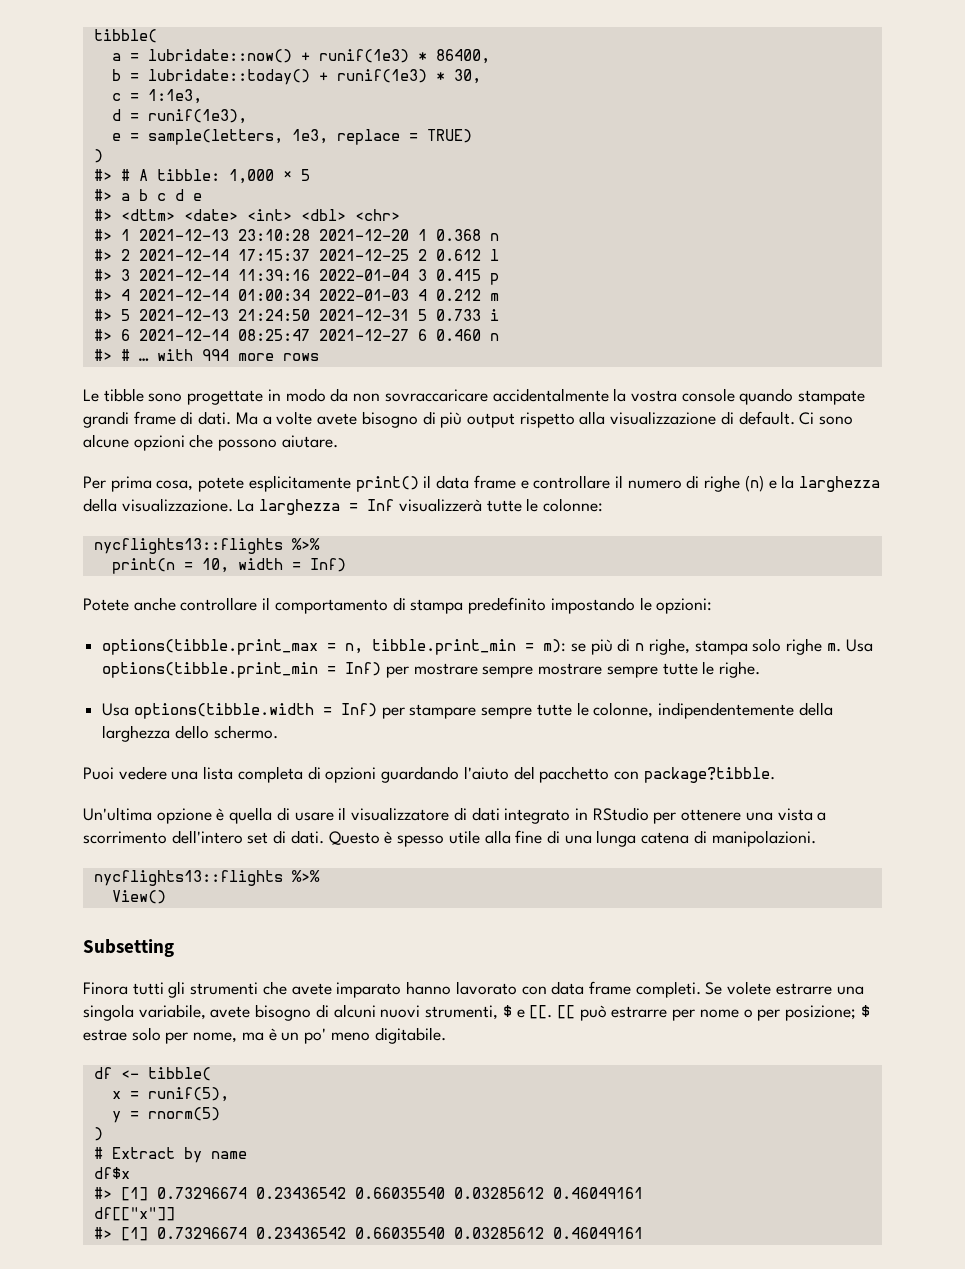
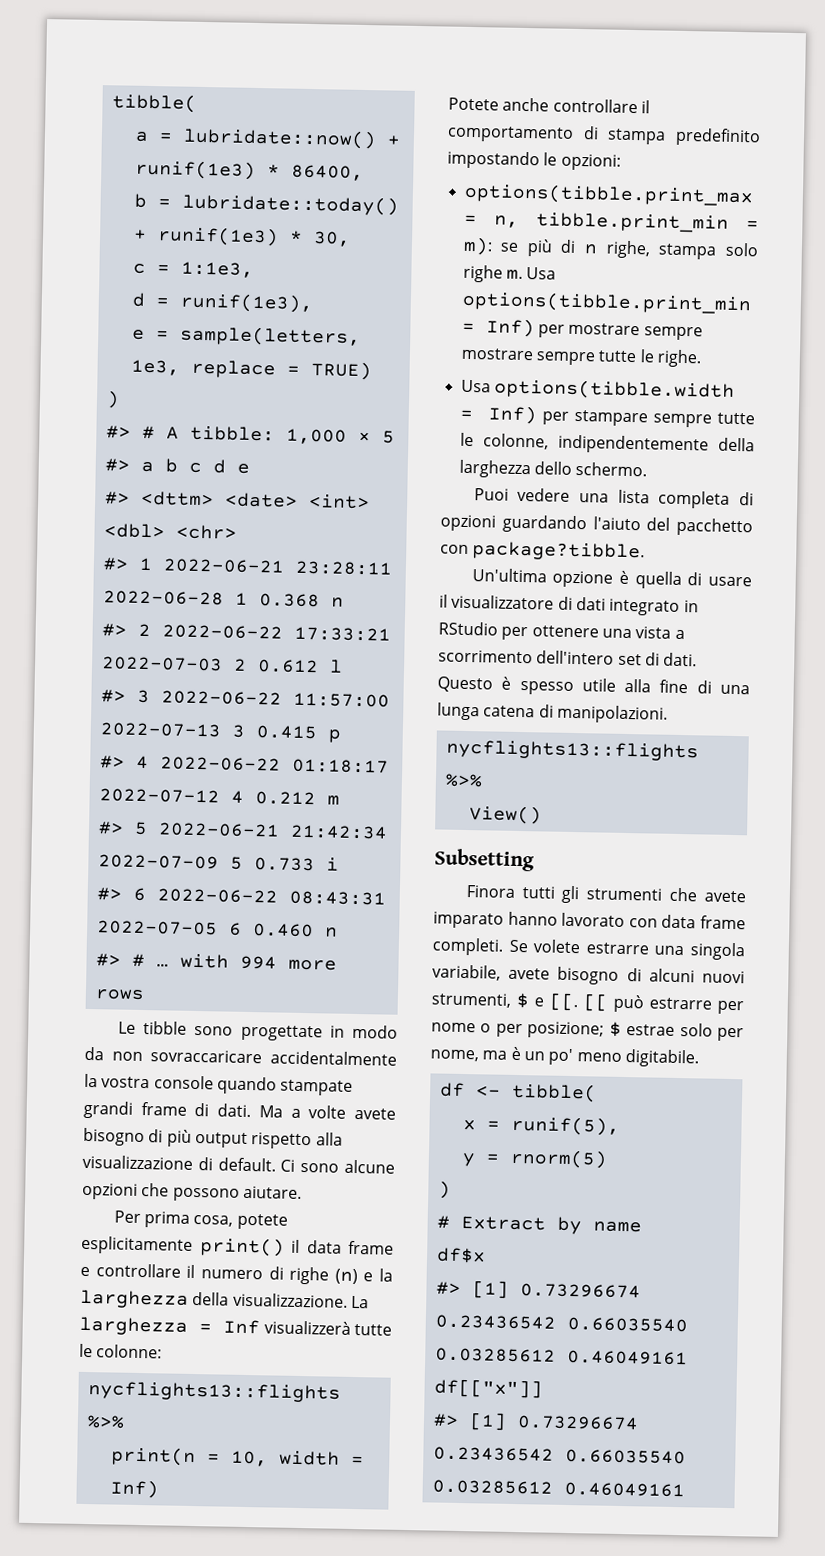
- #> 1 2021-12-13 23:10:28 2021-12-20 1 0.368 n
+ #> 1 2022-06-21 23:28:11 2022-06-28 1 0.368 n
- #> 2 2021-12-14 17:15:37 2021-12-25 2 0.612 l
+ #> 2 2022-06-22 17:33:21 2022-07-03 2 0.612 l
- #> 3 2021-12-14 11:39:16 2022-01-04 3 0.415 p
+ #> 3 2022-06-22 11:57:00 2022-07-13 3 0.415 p
- #> 4 2021-12-14 01:00:34 2022-01-03 4 0.212 m
+ #> 4 2022-06-22 01:18:17 2022-07-12 4 0.212 m
- #> 5 2021-12-13 21:24:50 2021-12-31 5 0.733 i
+ #> 5 2022-06-21 21:42:34 2022-07-09 5 0.733 i
- #> 6 2021-12-14 08:25:47 2021-12-27 6 0.460 n
+ #> 6 2022-06-22 08:43:31 2022-07-05 6 0.460 n

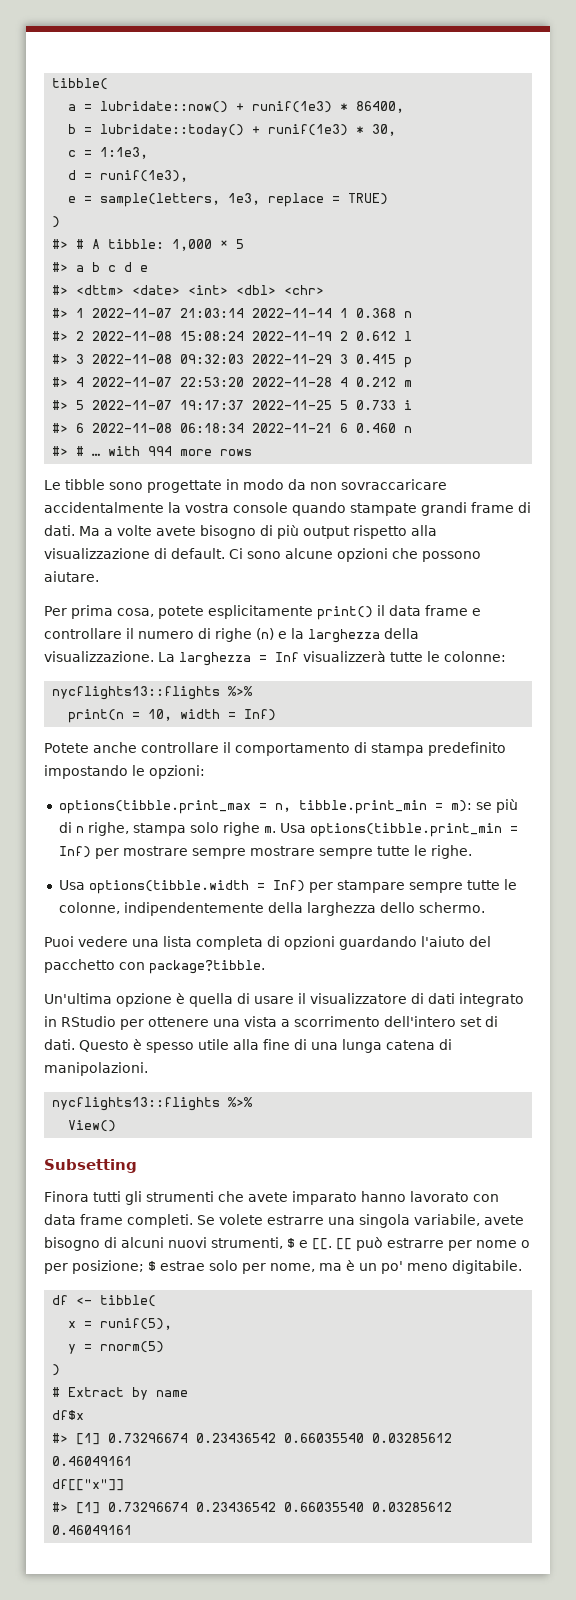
- #> 1 2022-06-21 23:28:11 2022-06-28 1 0.368 n
+ #> 1 2022-11-07 21:03:14 2022-11-14 1 0.368 n
- #> 2 2022-06-22 17:33:21 2022-07-03 2 0.612 l
+ #> 2 2022-11-08 15:08:24 2022-11-19 2 0.612 l
- #> 3 2022-06-22 11:57:00 2022-07-13 3 0.415 p
+ #> 3 2022-11-08 09:32:03 2022-11-29 3 0.415 p
- #> 4 2022-06-22 01:18:17 2022-07-12 4 0.212 m
+ #> 4 2022-11-07 22:53:20 2022-11-28 4 0.212 m
- #> 5 2022-06-21 21:42:34 2022-07-09 5 0.733 i
+ #> 5 2022-11-07 19:17:37 2022-11-25 5 0.733 i
- #> 6 2022-06-22 08:43:31 2022-07-05 6 0.460 n
+ #> 6 2022-11-08 06:18:34 2022-11-21 6 0.460 n

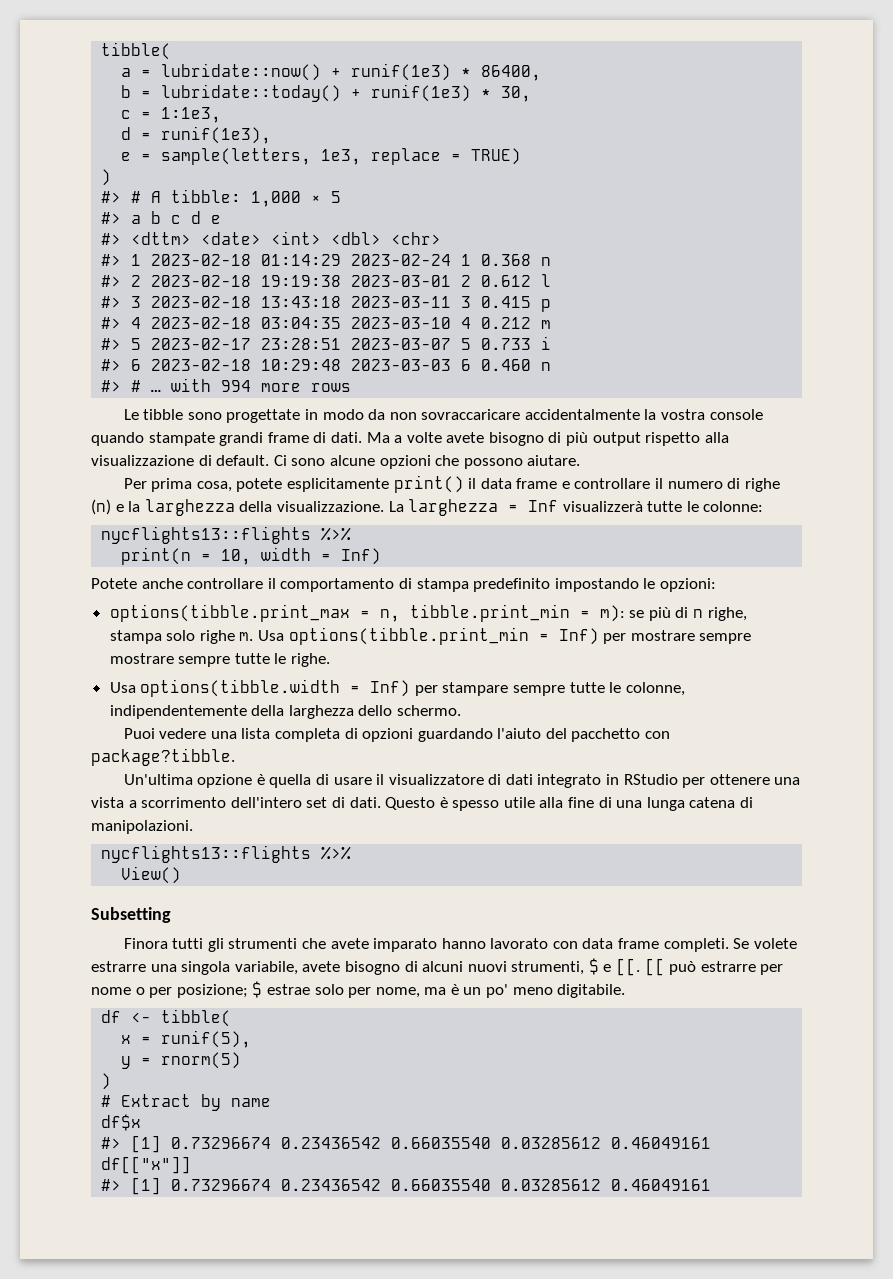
- #> 1 2022-11-07 21:03:14 2022-11-14 1 0.368 n
+ #> 1 2023-02-18 01:14:29 2023-02-24 1 0.368 n
- #> 2 2022-11-08 15:08:24 2022-11-19 2 0.612 l
+ #> 2 2023-02-18 19:19:38 2023-03-01 2 0.612 l
- #> 3 2022-11-08 09:32:03 2022-11-29 3 0.415 p
+ #> 3 2023-02-18 13:43:18 2023-03-11 3 0.415 p
- #> 4 2022-11-07 22:53:20 2022-11-28 4 0.212 m
+ #> 4 2023-02-18 03:04:35 2023-03-10 4 0.212 m
- #> 5 2022-11-07 19:17:37 2022-11-25 5 0.733 i
+ #> 5 2023-02-17 23:28:51 2023-03-07 5 0.733 i
- #> 6 2022-11-08 06:18:34 2022-11-21 6 0.460 n
+ #> 6 2023-02-18 10:29:48 2023-03-03 6 0.460 n

